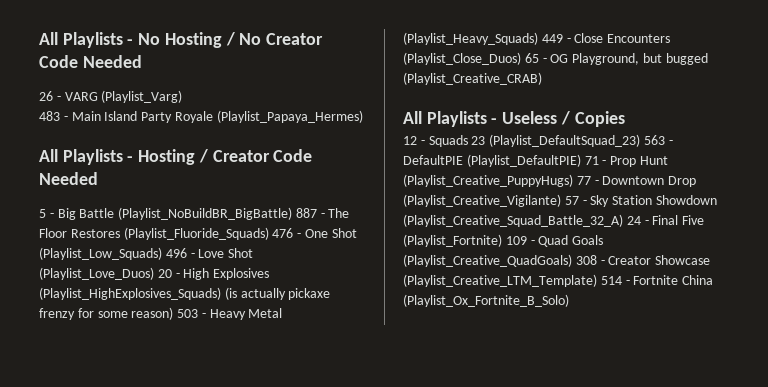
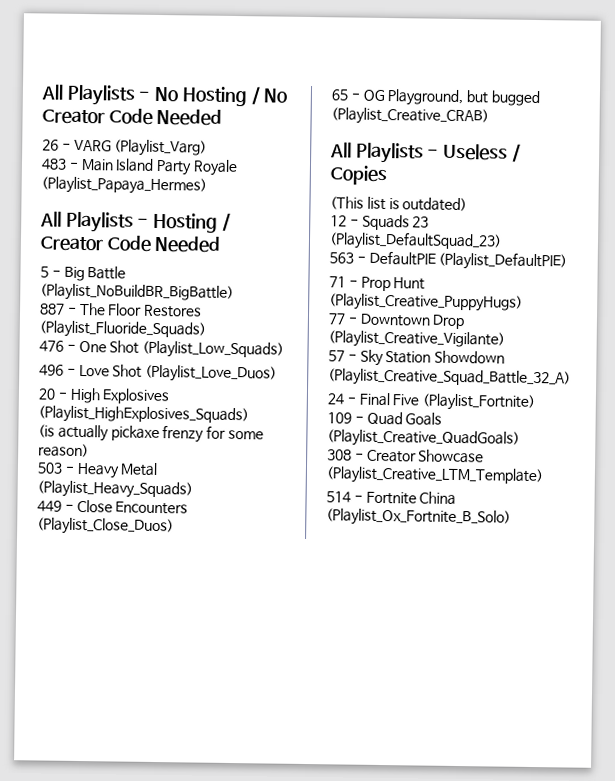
- 5 - Big Battle (Playlist_NoBuildBR_BigBattle) 887 - The Floor Restores (Playlist_Fluoride_Squads) 476 - One Shot (Playlist_Low_Squads) 496 - Love Shot (Playlist_Love_Duos) 20 - High Explosives (Playlist_HighExplosives_Squads) (is actually pickaxe frenzy for some reason) 503 - Heavy Metal (Playlist_Heavy_Squads) 449 - Close Encounters (Playlist_Close_Duos) 65 - OG Playground, but bugged (Playlist_Creative_CRAB)
+ 5 - Big Battle (Playlist_NoBuildBR_BigBattle)
+ 887 - The Floor Restores (Playlist_Fluoride_Squads)
+ 476 - One Shot (Playlist_Low_Squads)
+ 496 - Love Shot (Playlist_Love_Duos)
+ 20 - High Explosives (Playlist_HighExplosives_Squads)
+ (is actually pickaxe frenzy for some reason)
+ 503 - Heavy Metal (Playlist_Heavy_Squads)
+ 449 - Close Encounters (Playlist_Close_Duos)
+ 65 - OG Playground, but bugged (Playlist_Creative_CRAB)
+ (This list is outdated)
- 12 - Squads 23 (Playlist_DefaultSquad_23) 563 - DefaultPIE (Playlist_DefaultPIE) 71 - Prop Hunt (Playlist_Creative_PuppyHugs) 77 - Downtown Drop (Playlist_Creative_Vigilante) 57 - Sky Station Showdown (Playlist_Creative_Squad_Battle_32_A) 24 - Final Five (Playlist_Fortnite) 109 - Quad Goals (Playlist_Creative_QuadGoals) 308 - Creator Showcase (Playlist_Creative_LTM_Template) 514 - Fortnite China (Playlist_Ox_Fortnite_B_Solo)
+ 12 - Squads 23 (Playlist_DefaultSquad_23)
+ 563 - DefaultPIE (Playlist_DefaultPIE)
+ 71 - Prop Hunt (Playlist_Creative_PuppyHugs)
+ 77 - Downtown Drop (Playlist_Creative_Vigilante)
+ 57 - Sky Station Showdown (Playlist_Creative_Squad_Battle_32_A)
+ 24 - Final Five (Playlist_Fortnite)
+ 109 - Quad Goals (Playlist_Creative_QuadGoals)
+ 308 - Creator Showcase (Playlist_Creative_LTM_Template)
+ 514 - Fortnite China (Playlist_Ox_Fortnite_B_Solo)

